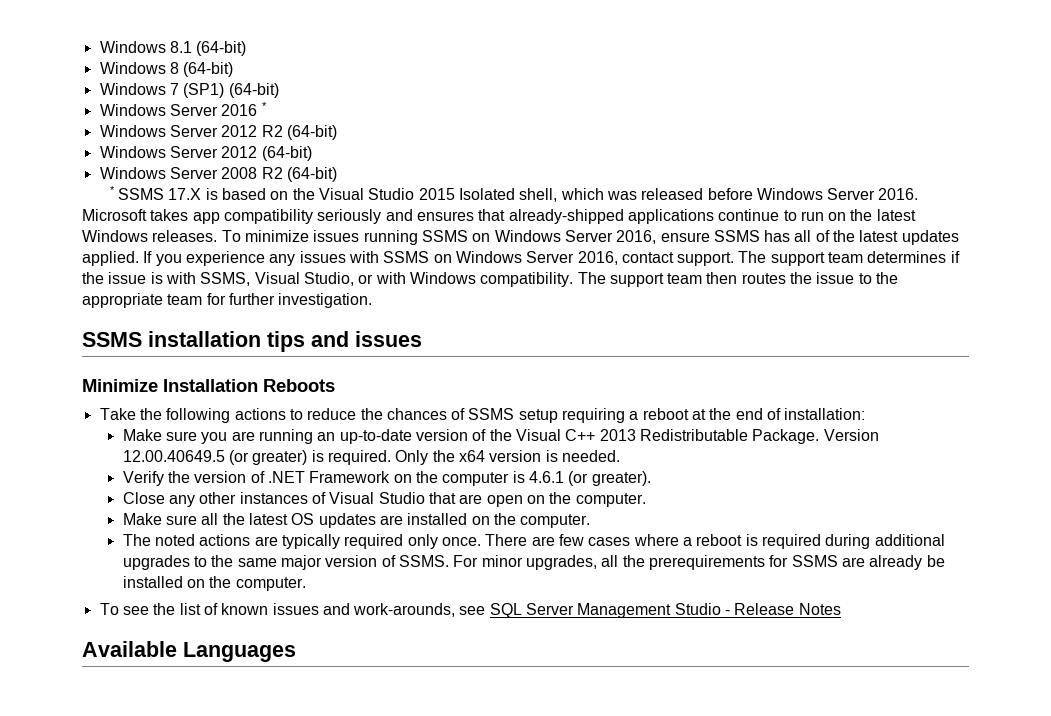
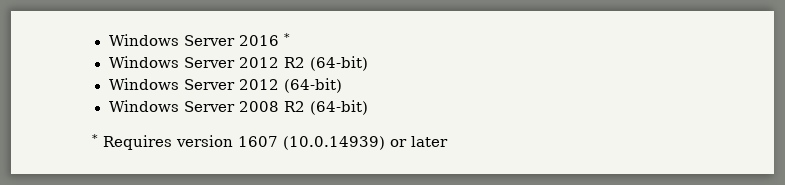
- Windows 8.1 (64-bit)
- Windows 8 (64-bit)
- Windows 7 (SP1) (64-bit)
- * SSMS 17.X is based on the Visual Studio 2015 Isolated shell, which was released before Windows Server 2016. Microsoft takes app compatibility seriously and ensures that already-shipped applications continue to run on the latest Windows releases. To minimize issues running SSMS on Windows Server 2016, ensure SSMS has all of the latest updates applied. If you experience any issues with SSMS on Windows Server 2016, contact support. The support team determines if the issue is with SSMS, Visual Studio, or with Windows compatibility. The support team then routes the issue to the appropriate team for further investigation.
- SSMS installation tips and issues
- Minimize Installation Reboots
- Take the following actions to reduce the chances of SSMS setup requiring a reboot at the end of installation:
- Make sure you are running an up-to-date version of the Visual C++ 2013 Redistributable Package. Version 12.00.40649.5 (or greater) is required. Only the x64 version is needed.
- Verify the version of .NET Framework on the computer is 4.6.1 (or greater).
- Close any other instances of Visual Studio that are open on the computer.
- Make sure all the latest OS updates are installed on the computer.
- The noted actions are typically required only once. There are few cases where a reboot is required during additional upgrades to the same major version of SSMS. For minor upgrades, all the prerequirements for SSMS are already be installed on the computer.
- To see the list of known issues and work-arounds, see SQL Server Management Studio - Release Notes
- Available Languages
+ * Requires version 1607 (10.0.14939) or later

